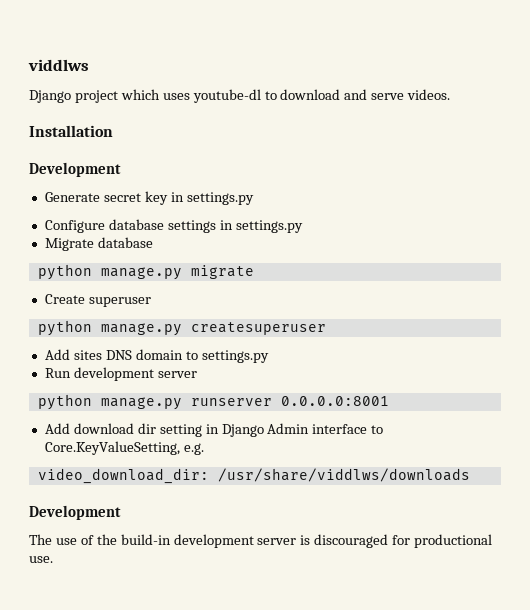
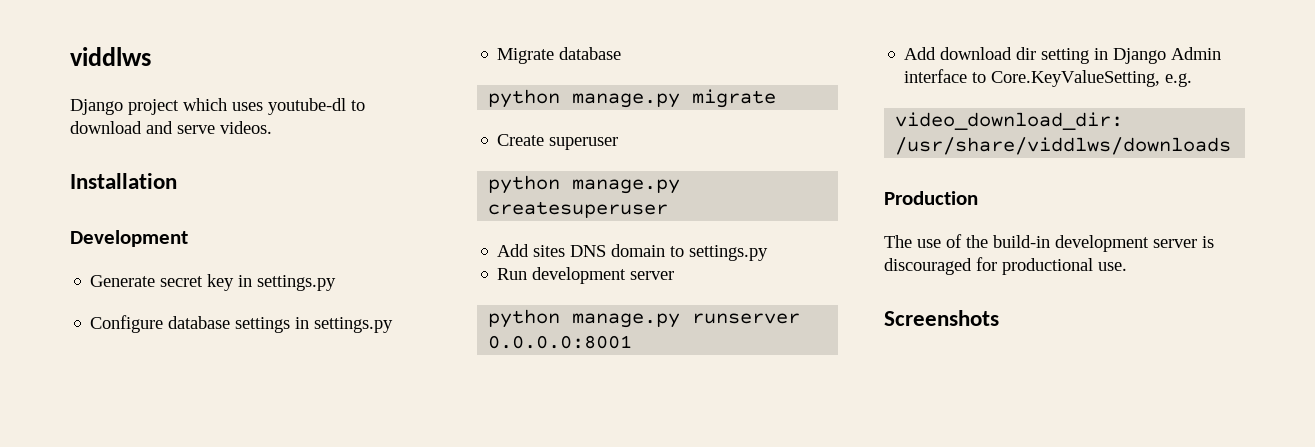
  video_download_dir: /usr/share/viddlws/downloads
- Development
+ Production
+ Screenshots

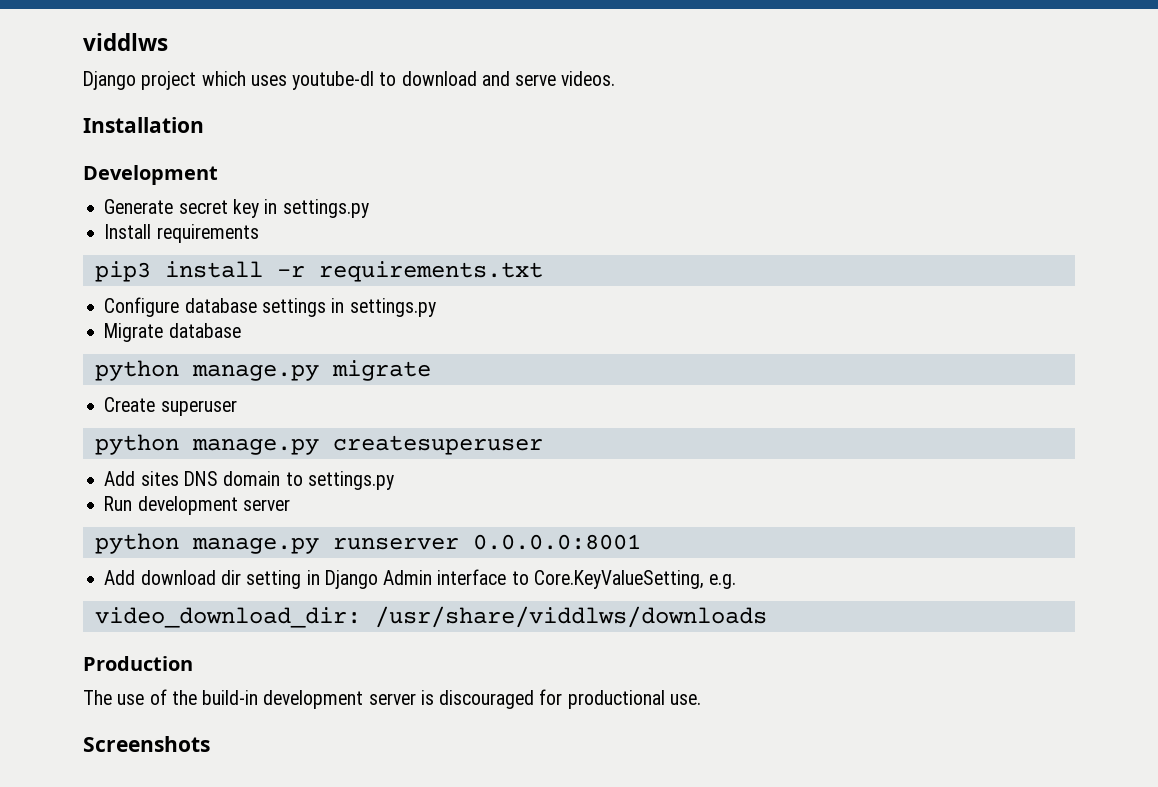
+ Install requirements
+ pip3 install -r requirements.txt

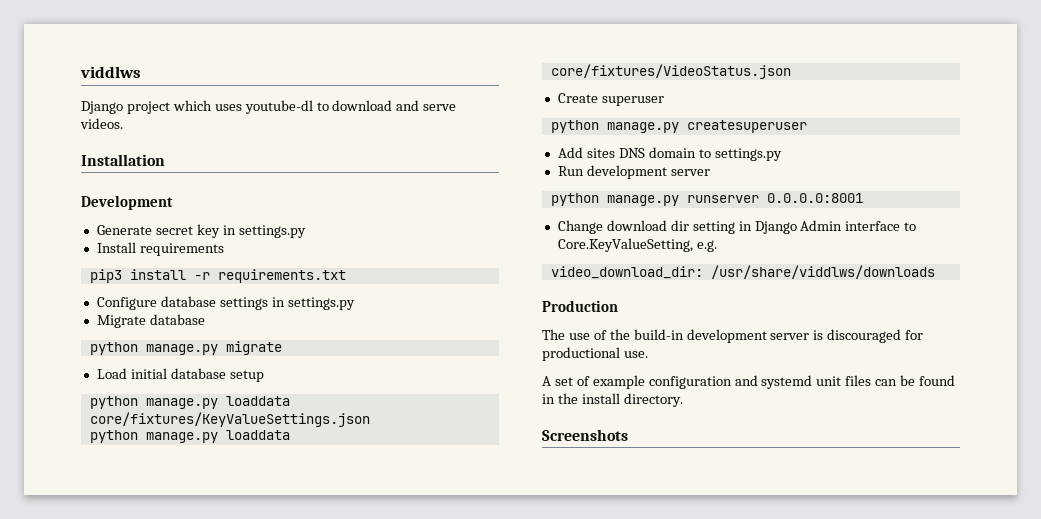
+ Load initial database setup
+ python manage.py loaddata core/fixtures/KeyValueSettings.json
+ python manage.py loaddata core/fixtures/VideoStatus.json
- Add download dir setting in Django Admin interface to Core.KeyValueSetting, e.g.
+ Change download dir setting in Django Admin interface to Core.KeyValueSetting, e.g.
+ A set of example configuration and systemd unit files can be found in the install directory.

